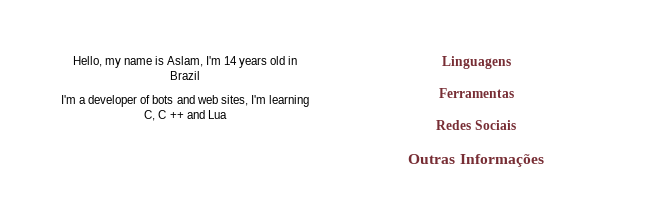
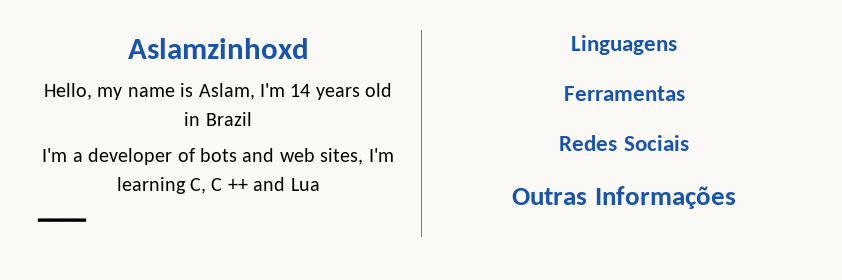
+ Aslamzinhoxd
+ ━━━━

